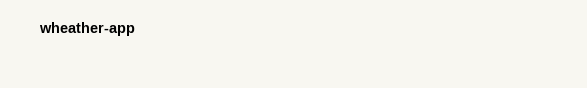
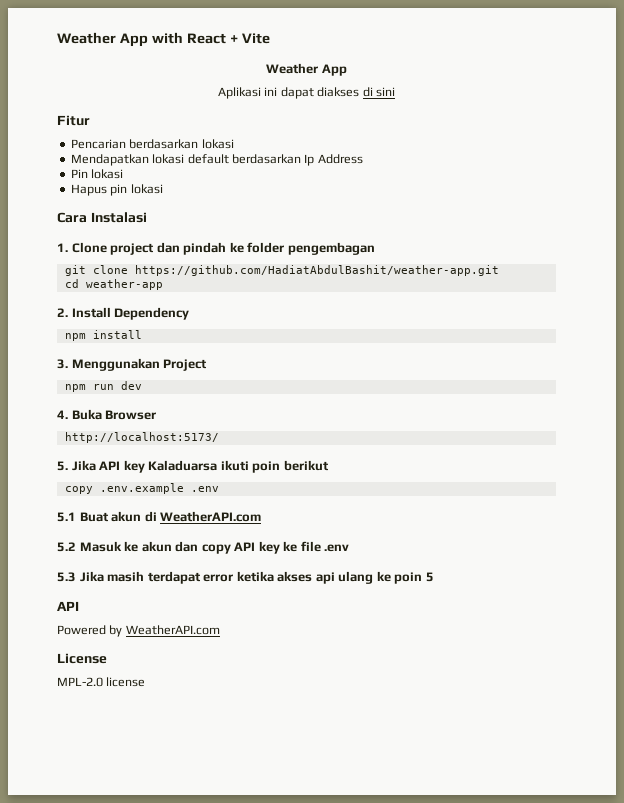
- wheather-app
+ Weather App with React + Vite
+ Weather App
+ Aplikasi ini dapat diakses di sini
+ Fitur
+ Pencarian berdasarkan lokasi
+ Mendapatkan lokasi default berdasarkan Ip Address
+ Pin lokasi
+ Hapus pin lokasi
+ Cara Instalasi
+ 1. Clone project dan pindah ke folder pengembagan
+ git clone https://github.com/HadiatAbdulBashit/weather-app.git
+ cd weather-app
+ 2. Install Dependency
+ npm install
+ 3. Menggunakan Project
+ npm run dev
+ 4. Buka Browser
+ http://localhost:5173/
+ 5. Jika API key Kaladuarsa ikuti poin berikut
+ copy .env.example .env
+ 5.1 Buat akun di WeatherAPI.com
+ 5.2 Masuk ke akun dan copy API key ke file .env
+ 5.3 Jika masih terdapat error ketika akses api ulang ke poin 5
+ API
+ Powered by WeatherAPI.com
+ License
+ MPL-2.0 license

